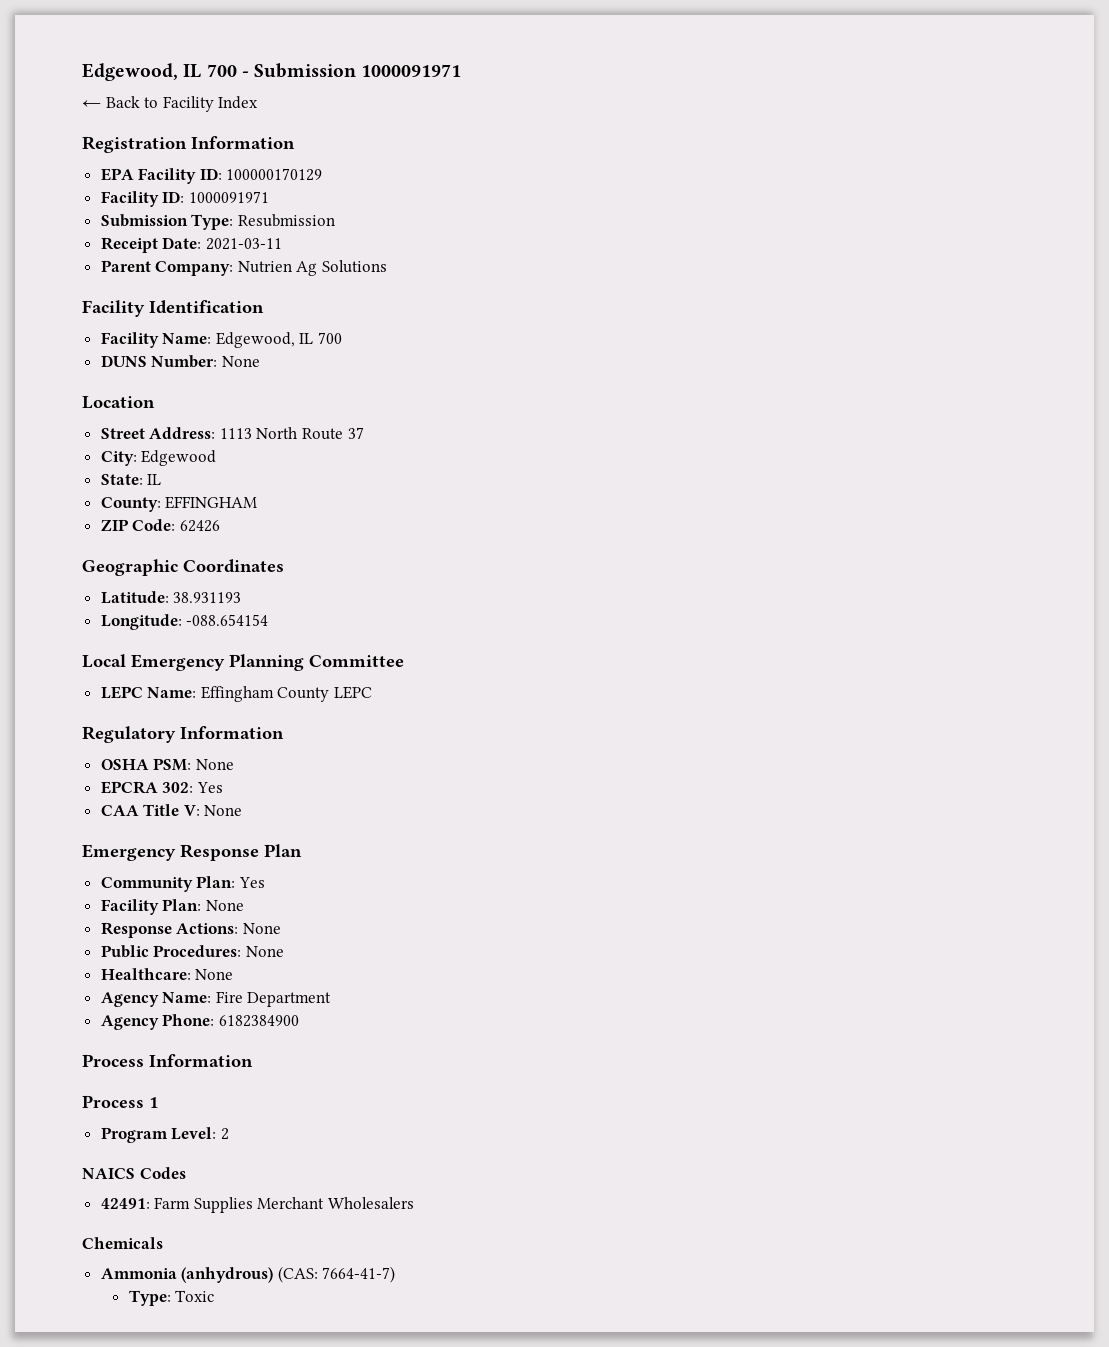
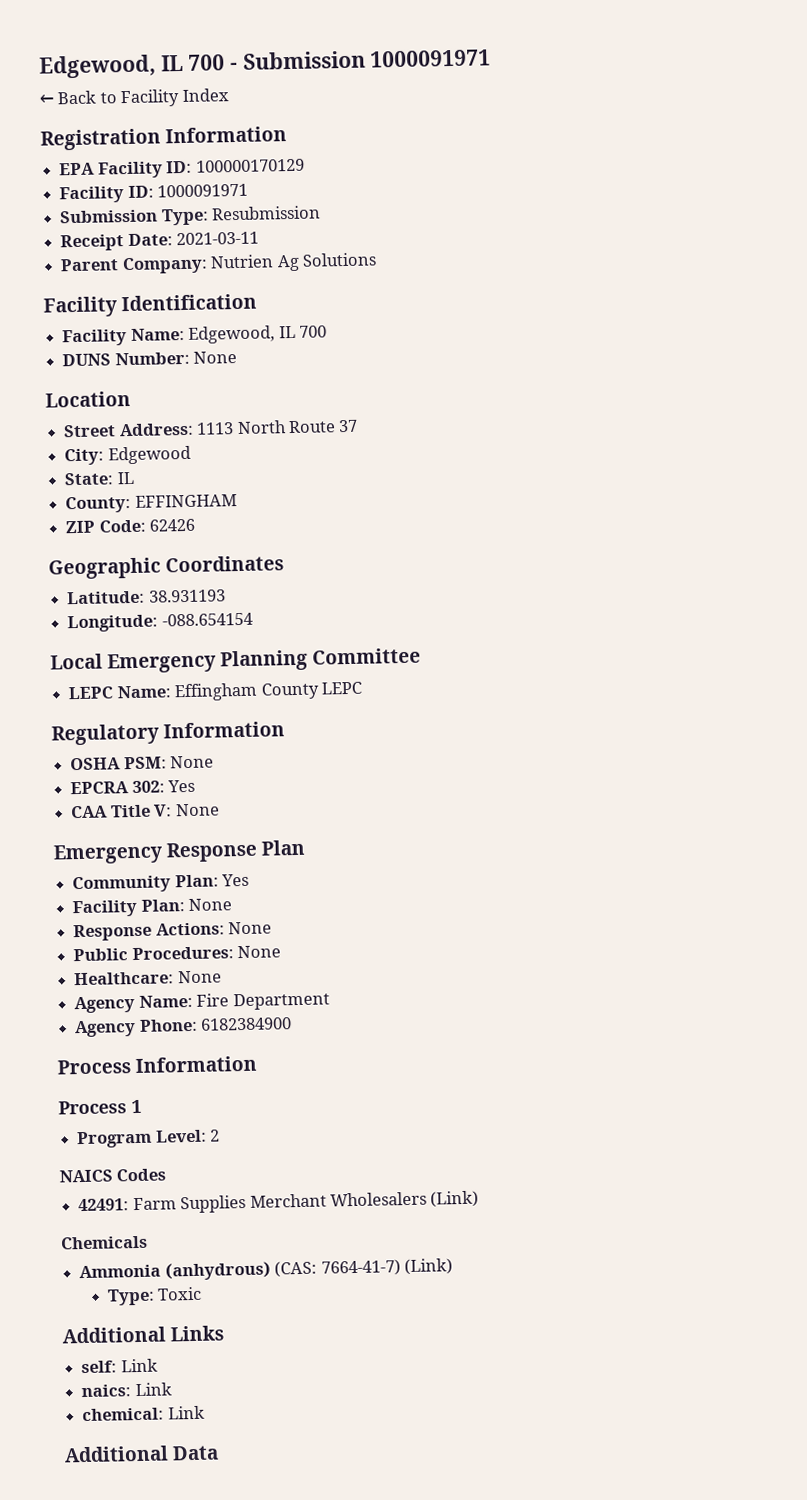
- 42491: Farm Supplies Merchant Wholesalers
+ 42491: Farm Supplies Merchant Wholesalers (Link)
- Ammonia (anhydrous) (CAS: 7664-41-7)
+ Ammonia (anhydrous) (CAS: 7664-41-7) (Link)
+ Additional Links
+ self: Link
+ naics: Link
+ chemical: Link
+ Additional Data

